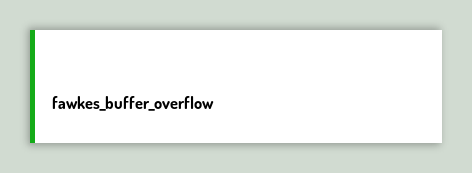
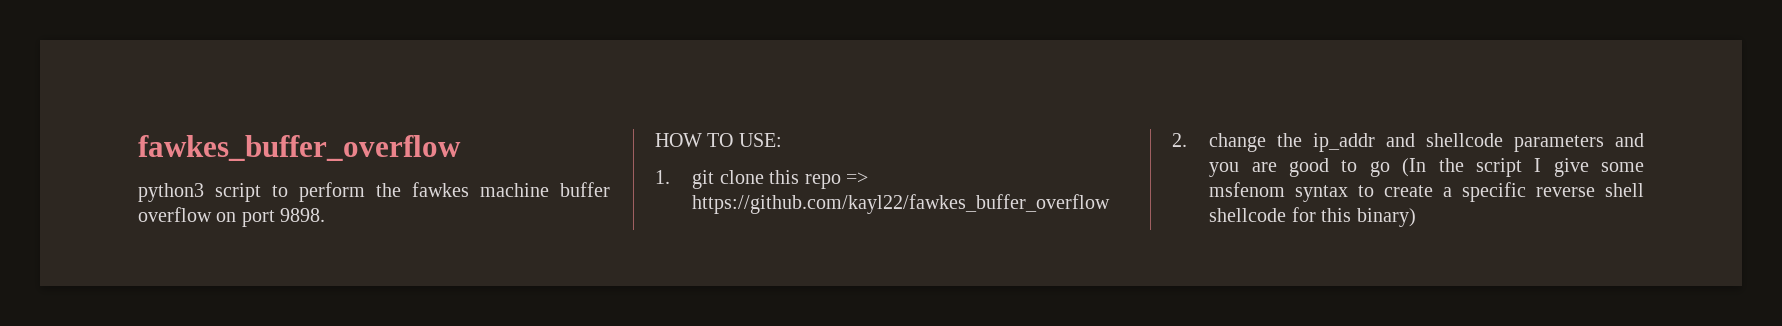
+ python3 script to perform the fawkes machine buffer overflow on port 9898.
+ HOW TO USE:
+ 1. git clone this repo => https://github.com/kayl22/fawkes_buffer_overflow
+ 2. change the ip_addr and shellcode parameters and you are good to go (In the script I give some msfenom syntax to create a specific reverse shell shellcode for this binary)

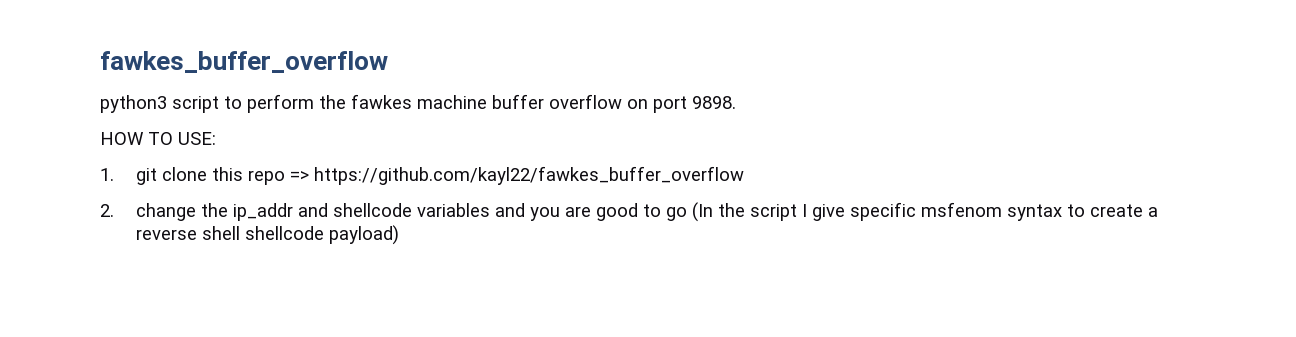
- 2. change the ip_addr and shellcode parameters and you are good to go (In the script I give some msfenom syntax to create a specific reverse shell shellcode for this binary)
+ 2. change the ip_addr and shellcode variables and you are good to go (In the script I give specific msfenom syntax to create a reverse shell shellcode payload)

